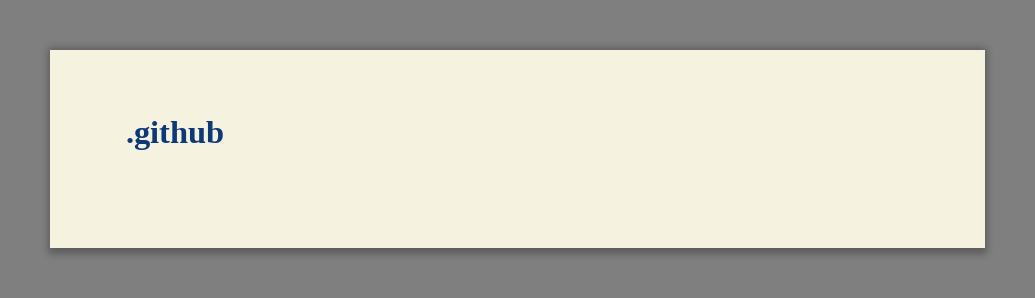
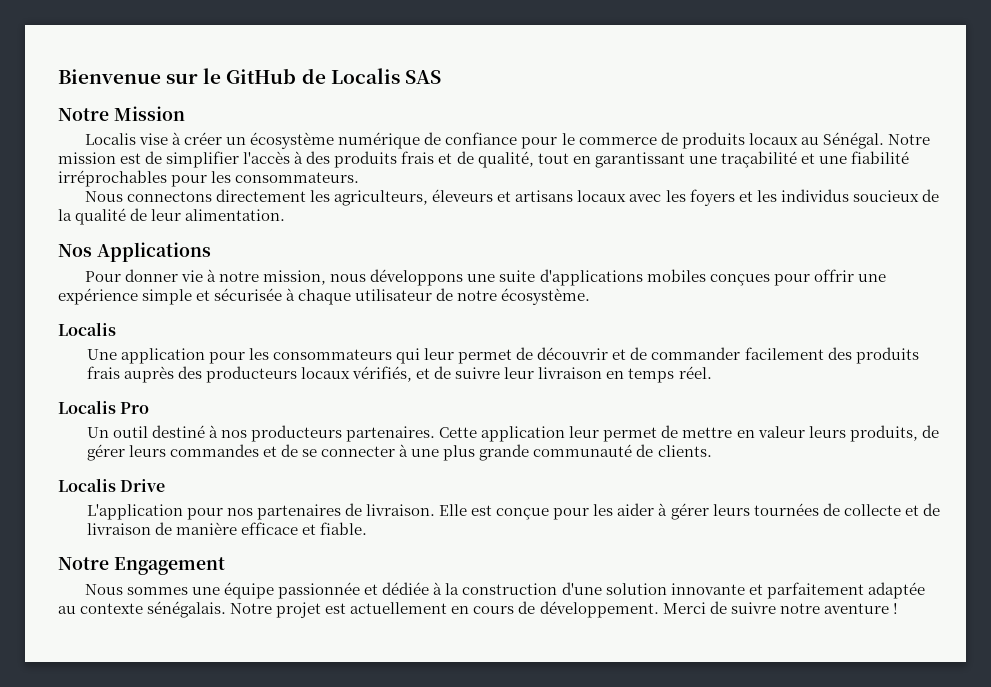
- .github
+ Bienvenue sur le GitHub de Localis SAS
+ Notre Mission
+ Localis vise à créer un écosystème numérique de confiance pour le commerce de produits locaux au Sénégal. Notre mission est de simplifier l'accès à des produits frais et de qualité, tout en garantissant une traçabilité et une fiabilité irréprochables pour les consommateurs.
+ Nous connectons directement les agriculteurs, éleveurs et artisans locaux avec les foyers et les individus soucieux de la qualité de leur alimentation.
+ Nos Applications
+ Pour donner vie à notre mission, nous développons une suite d'applications mobiles conçues pour offrir une expérience simple et sécurisée à chaque utilisateur de notre écosystème.
+ Localis
+ Une application pour les consommateurs qui leur permet de découvrir et de commander facilement des produits frais auprès des producteurs locaux vérifiés, et de suivre leur livraison en temps réel.
+ Localis Pro
+ Un outil destiné à nos producteurs partenaires. Cette application leur permet de mettre en valeur leurs produits, de gérer leurs commandes et de se connecter à une plus grande communauté de clients.
+ Localis Drive
+ L'application pour nos partenaires de livraison. Elle est conçue pour les aider à gérer leurs tournées de collecte et de livraison de manière efficace et fiable.
+ Notre Engagement
+ Nous sommes une équipe passionnée et dédiée à la construction d'une solution innovante et parfaitement adaptée au contexte sénégalais. Notre projet est actuellement en cours de développement. Merci de suivre notre aventure !

